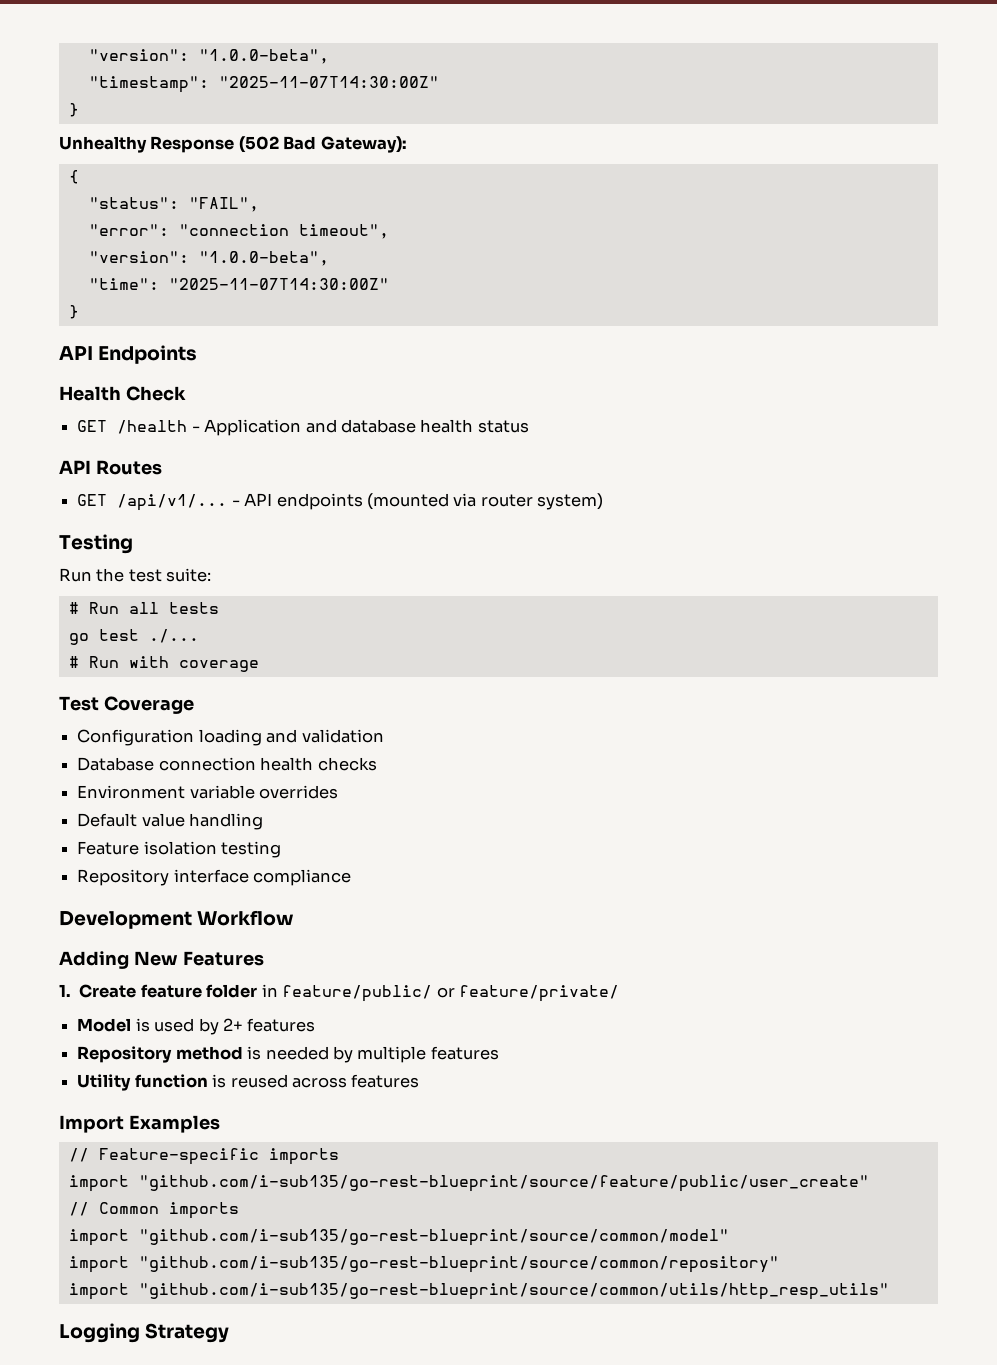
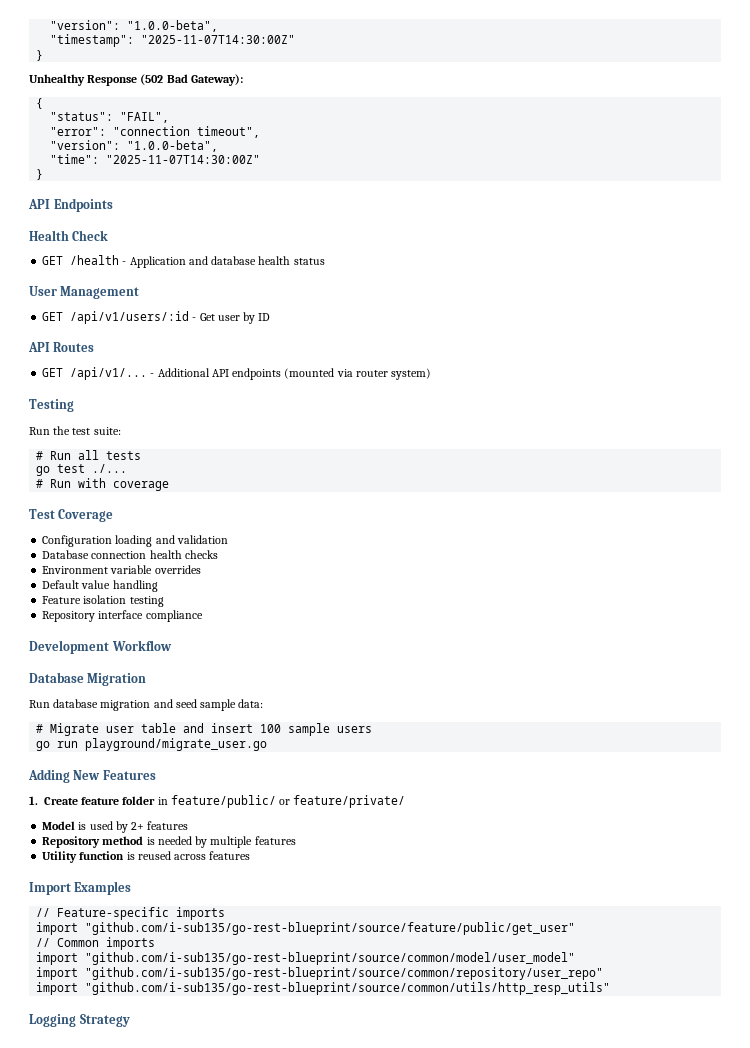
+ User Management
+ GET /api/v1/users/:id - Get user by ID
- - API endpoints (mounted via router system)
+ - Additional API endpoints (mounted via router system)
+ Database Migration
+ Run database migration and seed sample data:
+ # Migrate user table and insert 100 sample users
+ go run playground/migrate_user.go
- import "github.com/i-sub135/go-rest-blueprint/source/feature/public/user_create"
+ import "github.com/i-sub135/go-rest-blueprint/source/feature/public/get_user"
- import "github.com/i-sub135/go-rest-blueprint/source/common/model"
- import "github.com/i-sub135/go-rest-blueprint/source/common/repository"
+ import "github.com/i-sub135/go-rest-blueprint/source/common/model/user_model"
+ import "github.com/i-sub135/go-rest-blueprint/source/common/repository/user_repo"

